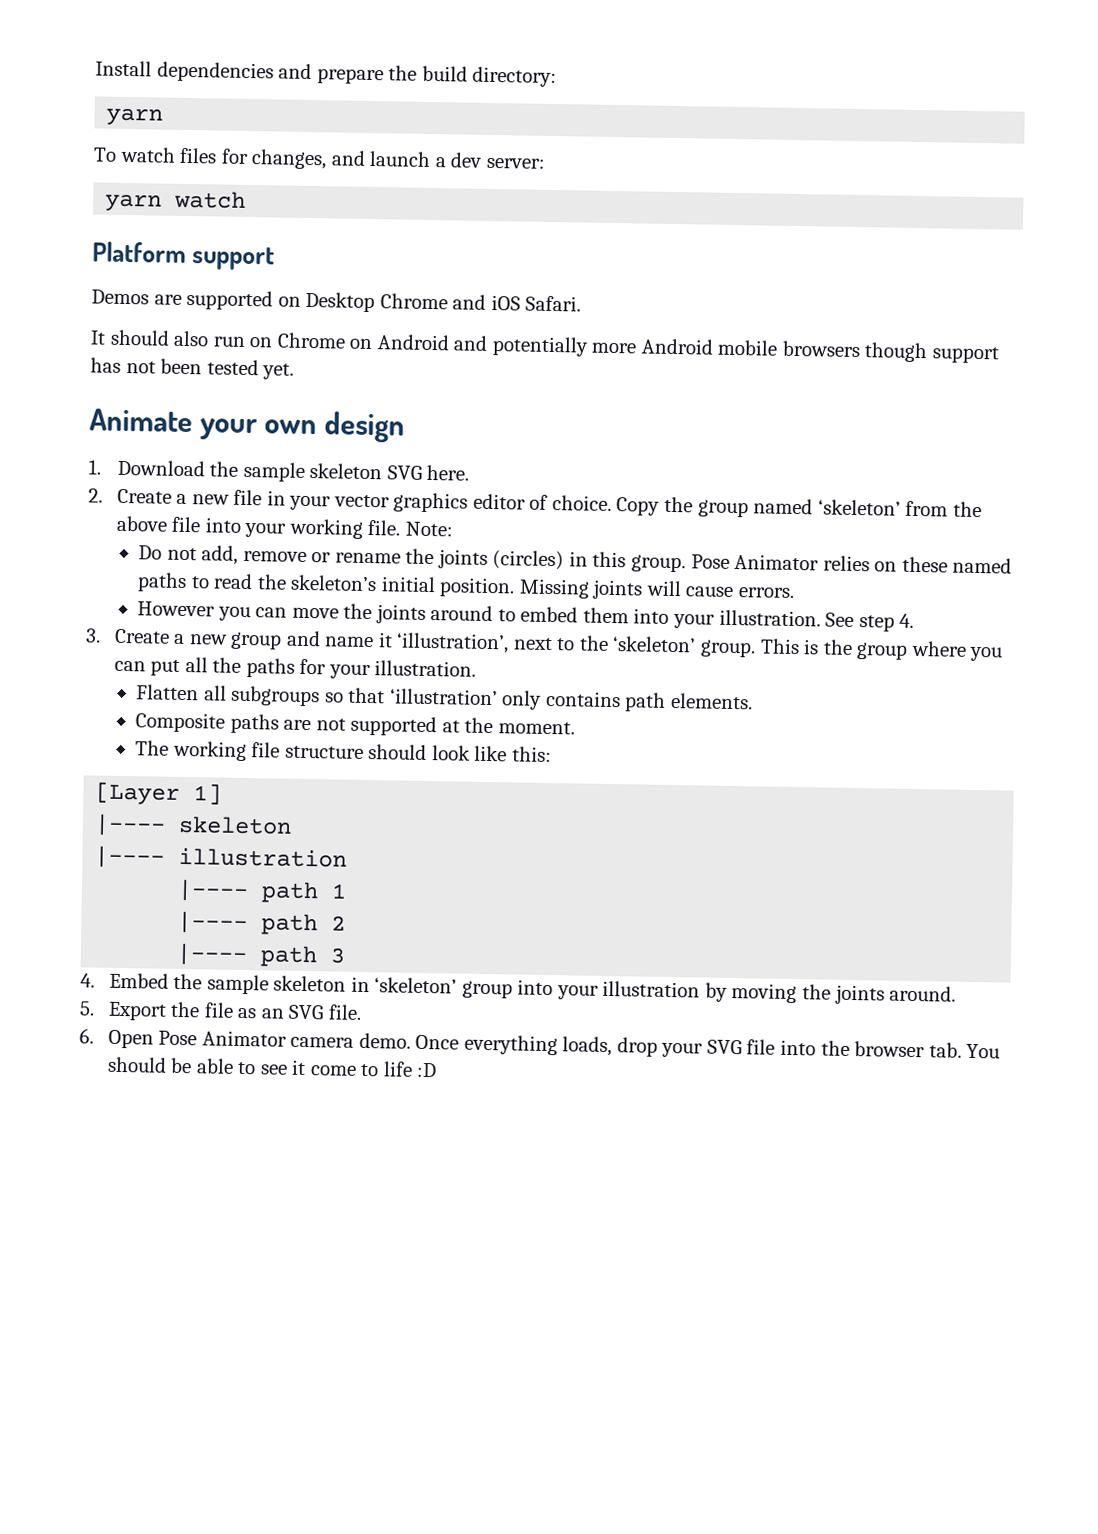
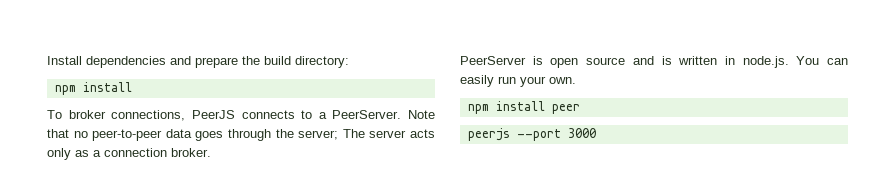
  Install dependencies and prepare the build directory:
- yarn
+ npm install
- To watch files for changes, and launch a dev server:
- yarn watch
- Platform support
- Demos are supported on Desktop Chrome and iOS Safari.
- It should also run on Chrome on Android and potentially more Android mobile browsers though support has not been tested yet.
- Animate your own design
- 1. Download the sample skeleton SVG here.
- 2. Create a new file in your vector graphics editor of choice. Copy the group named ‘skeleton’ from the above file into your working file. Note:
- Do not add, remove or rename the joints (circles) in this group. Pose Animator relies on these named paths to read the skeleton’s initial position. Missing joints will cause errors.
- However you can move the joints around to embed them into your illustration. See step 4.
- 3. Create a new group and name it ‘illustration’, next to the ‘skeleton’ group. This is the group where you can put all the paths for your illustration.
- Flatten all subgroups so that ‘illustration’ only contains path elements.
- Composite paths are not supported at the moment.
- The working file structure should look like this:
- [Layer 1]
- |---- skeleton
- |---- illustration
- |---- path 1
- |---- path 2
- |---- path 3
- 4. Embed the sample skeleton in ‘skeleton’ group into your illustration by moving the joints around.
- 5. Export the file as an SVG file.
- 6. Open Pose Animator camera demo. Once everything loads, drop your SVG file into the browser tab. You should be able to see it come to life :D
+ To broker connections, PeerJS connects to a PeerServer. Note that no peer-to-peer data goes through the server; The server acts only as a connection broker.
+ PeerServer is open source and is written in node.js. You can easily run your own.
+ npm install peer
+ peerjs --port 3000

